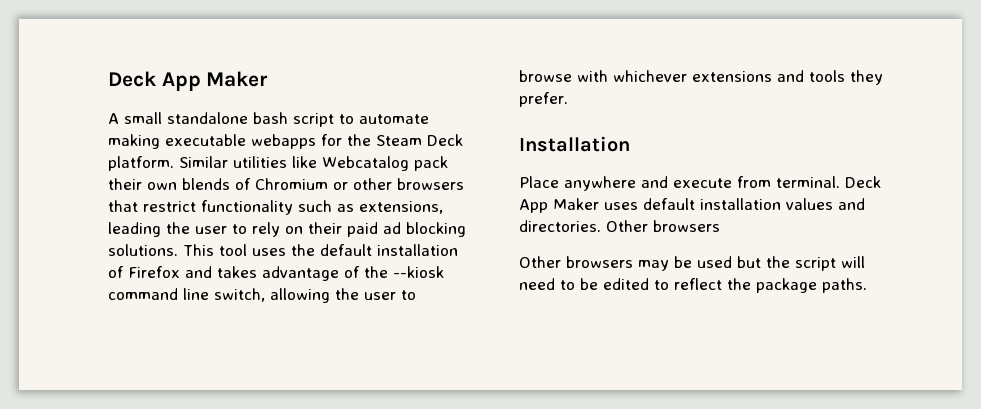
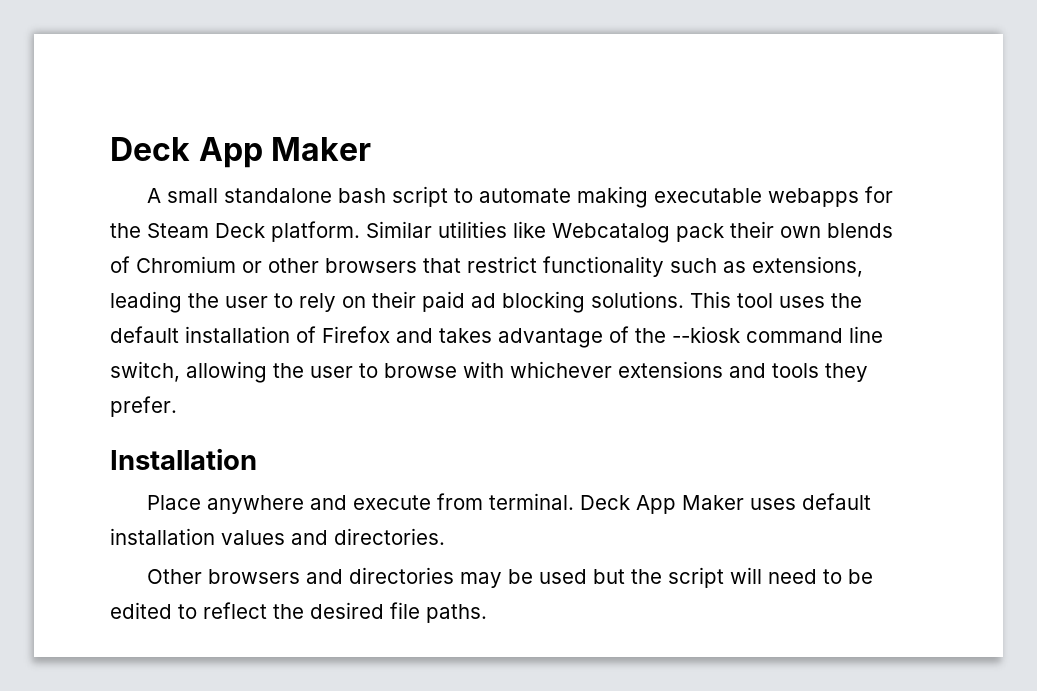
- Deck App Maker uses default installation values and directories. Other browsers
- Other browsers may be used but the script will need to be edited to reflect the package paths.
+ Deck App Maker uses default installation values and directories.
+ Other browsers and directories may be used but the script will need to be edited to reflect the desired file paths.

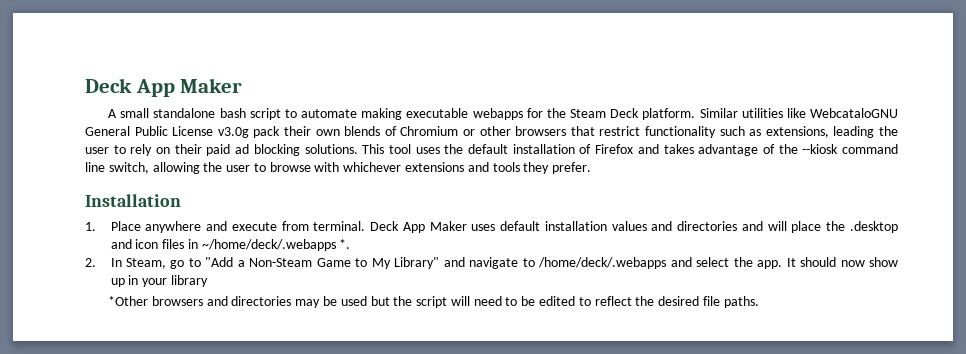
- Similar utilities like Webcatalog pack their own blends of Chromium or other browsers that restrict functionality such as extensions, leading the user to rely on their paid ad blocking solutions.
+ Similar utilities like WebcataloGNU General Public License v3.0g pack their own blends of Chromium or other browsers that restrict functionality such as extensions, leading the user to rely on their paid ad blocking solutions.
- Place anywhere and execute from terminal.
+ 1. Place anywhere and execute from terminal.
- Deck App Maker uses default installation values and directories.
- Other browsers and directories may be used but the script will need to be edited to reflect the desired file paths.
+ Deck App Maker uses default installation values and directories and will place the .desktop and icon files in ~/home/deck/.webapps *.
+ 2. In Steam, go to "Add a Non-Steam Game to My Library" and navigate to /home/deck/.webapps and select the app. It should now show up in your library
+ *Other browsers and directories may be used but the script will need to be edited to reflect the desired file paths.

